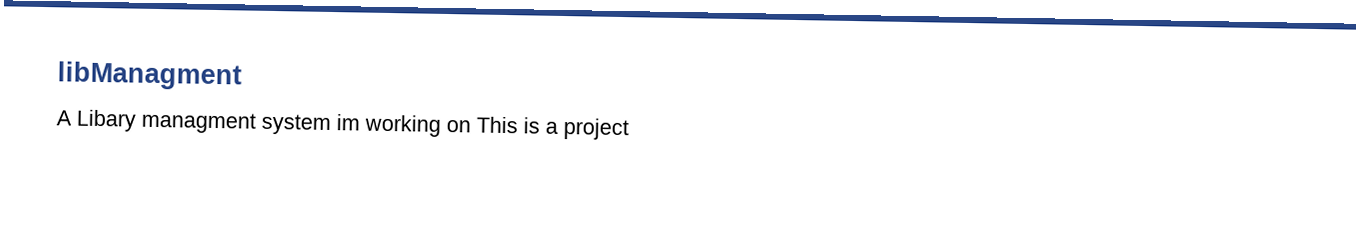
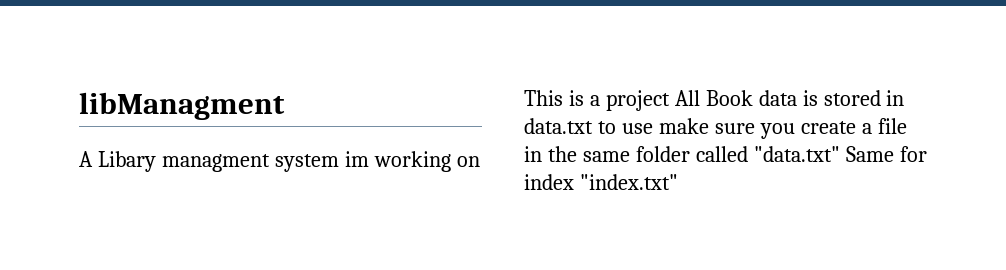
- A Libary managment system im working on This is a project
+ A Libary managment system im working on This is a project All Book data is stored in data.txt to use make sure you create a file in the same folder called "data.txt" Same for index "index.txt"

